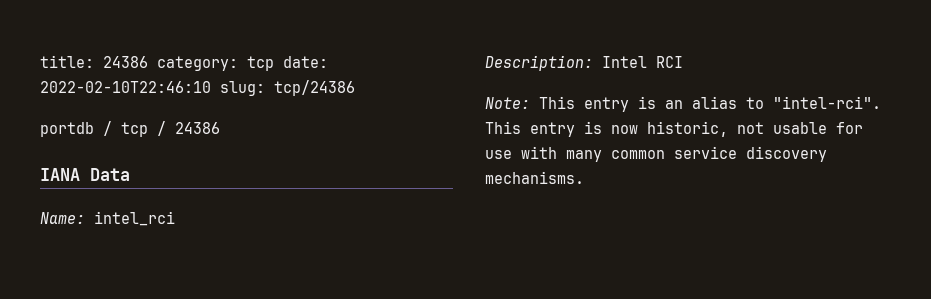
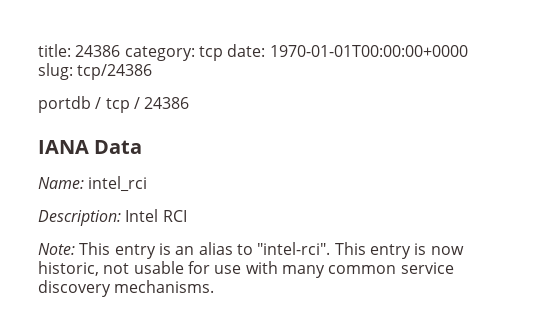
- title: 24386 category: tcp date: 2022-02-10T22:46:10 slug: tcp/24386
+ title: 24386 category: tcp date: 1970-01-01T00:00:00+0000 slug: tcp/24386

